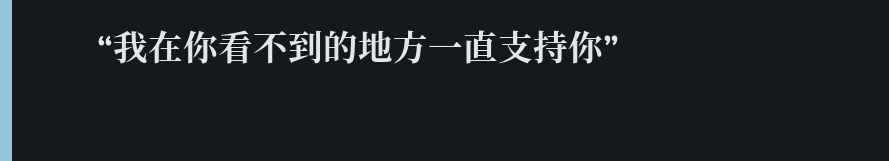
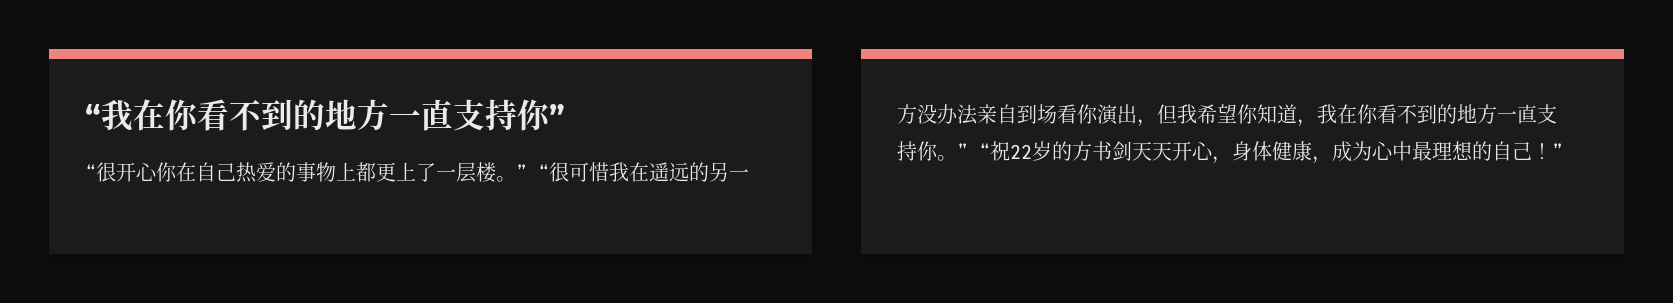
+ “很开心你在自己热爱的事物上都更上了一层楼。” “很可惜我在遥远的另一方没办法亲自到场看你演出，但我希望你知道，我在你看不到的地方一直支持你。” “祝22岁的方书剑天天开心，身体健康，成为心中最理想的自己！”

